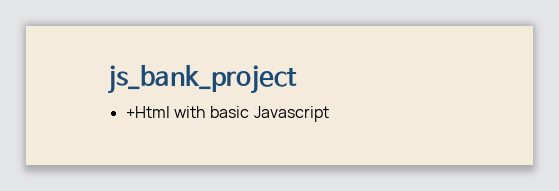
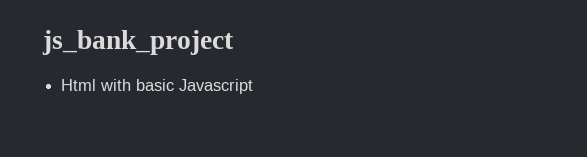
- +Html with basic Javascript
+ Html with basic Javascript

